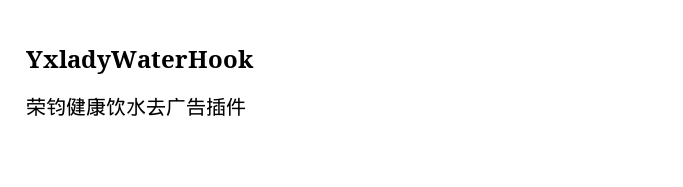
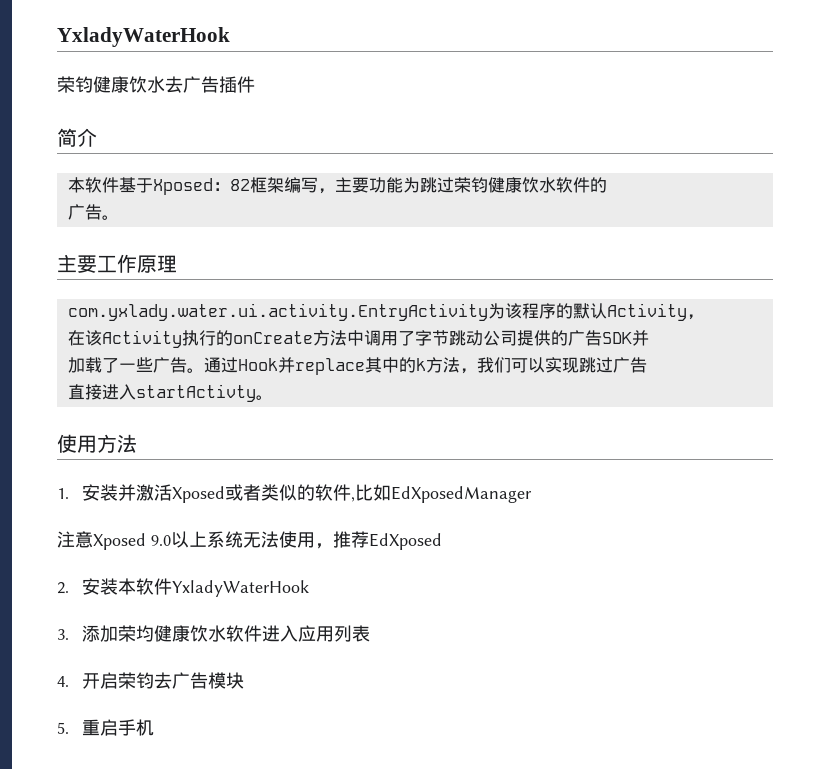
+ 简介
+ 本软件基于Xposed：82框架编写，主要功能为跳过荣钧健康饮水软件的
+ 广告。
+ 主要工作原理
+ com.yxlady.water.ui.activity.EntryActivity为该程序的默认Activity，
+ 在该Activity执行的onCreate方法中调用了字节跳动公司提供的广告SDK并
+ 加载了一些广告。通过Hook并replace其中的k方法，我们可以实现跳过广告
+ 直接进入startActivty。
+ 使用方法
+ 1.安装并激活Xposed或者类似的软件,比如EdXposedManager
+ 注意Xposed 9.0以上系统无法使用，推荐EdXposed
+ 2.安装本软件YxladyWaterHook
+ 3.添加荣均健康饮水软件进入应用列表
+ 4.开启荣钧去广告模块
+ 5.重启手机

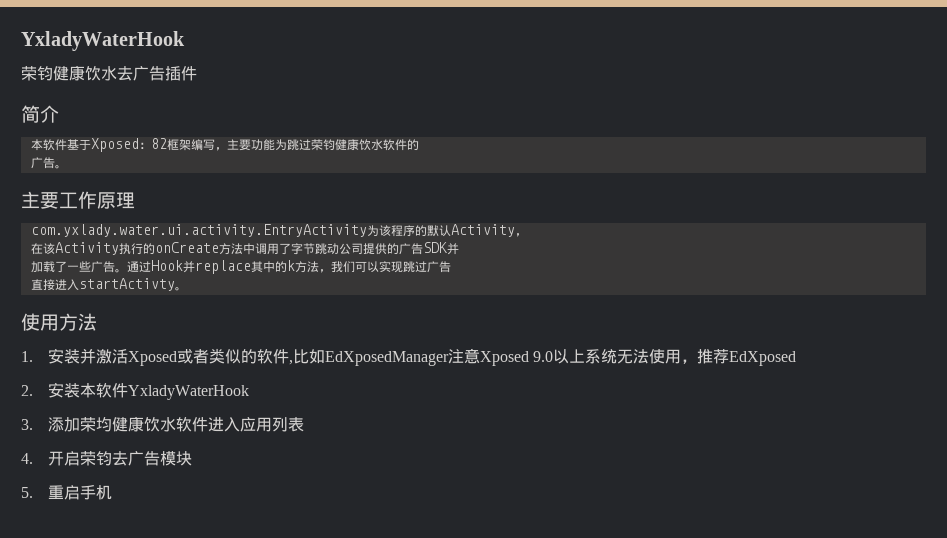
- 1.安装并激活Xposed或者类似的软件,比如EdXposedManager
- 注意Xposed 9.0以上系统无法使用，推荐EdXposed
+ 1.安装并激活Xposed或者类似的软件,比如EdXposedManager注意Xposed 9.0以上系统无法使用，推荐EdXposed

